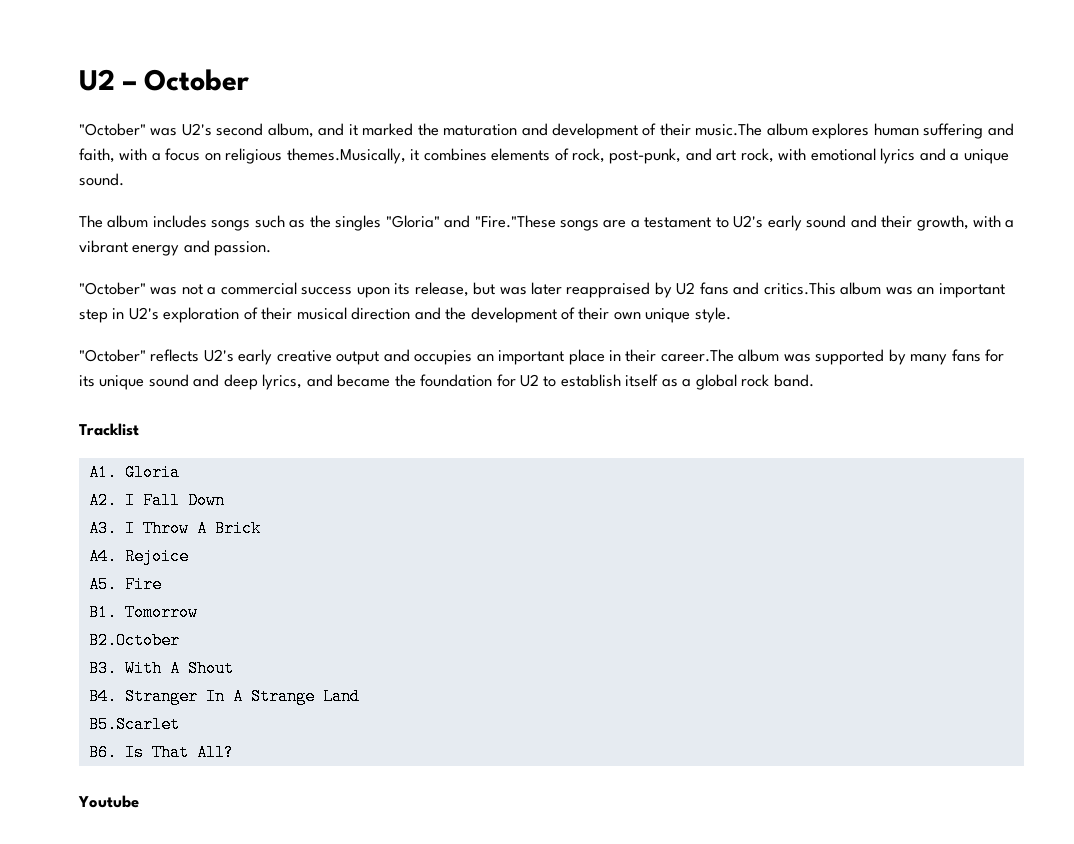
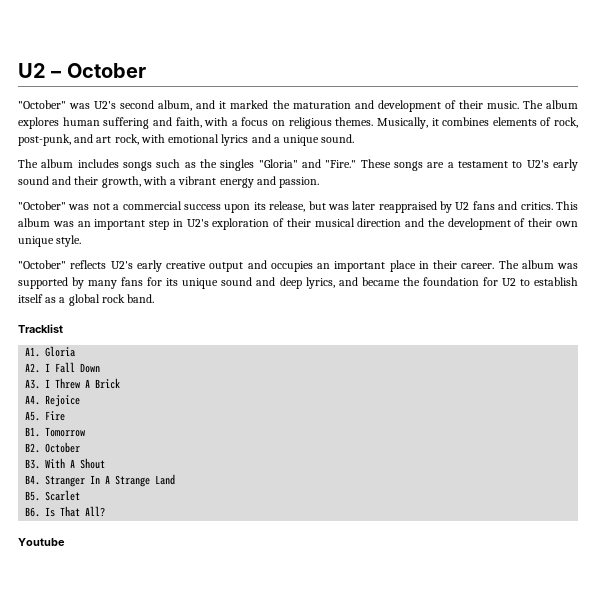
- "October" was U2's second album, and it marked the maturation and development of their music.The album explores human suffering and faith, with a focus on religious themes.Musically, it combines elements of rock, post-punk, and art rock, with emotional lyrics and a unique sound.
+ "October" was U2's second album, and it marked the maturation and development of their music. The album explores human suffering and faith, with a focus on religious themes. Musically, it combines elements of rock, post-punk, and art rock, with emotional lyrics and a unique sound.
- The album includes songs such as the singles "Gloria" and "Fire."These songs are a testament to U2's early sound and their growth, with a vibrant energy and passion.
+ The album includes songs such as the singles "Gloria" and "Fire." These songs are a testament to U2's early sound and their growth, with a vibrant energy and passion.
- "October" was not a commercial success upon its release, but was later reappraised by U2 fans and critics.This album was an important step in U2's exploration of their musical direction and the development of their own unique style.
+ "October" was not a commercial success upon its release, but was later reappraised by U2 fans and critics. This album was an important step in U2's exploration of their musical direction and the development of their own unique style.
- "October" reflects U2's early creative output and occupies an important place in their career.The album was supported by many fans for its unique sound and deep lyrics, and became the foundation for U2 to establish itself as a global rock band.
+ "October" reflects U2's early creative output and occupies an important place in their career. The album was supported by many fans for its unique sound and deep lyrics, and became the foundation for U2 to establish itself as a global rock band.
- A3. I Throw A Brick
+ A3. I Threw A Brick
- B2.October
+ B2. October
- B5.Scarlet
+ B5. Scarlet

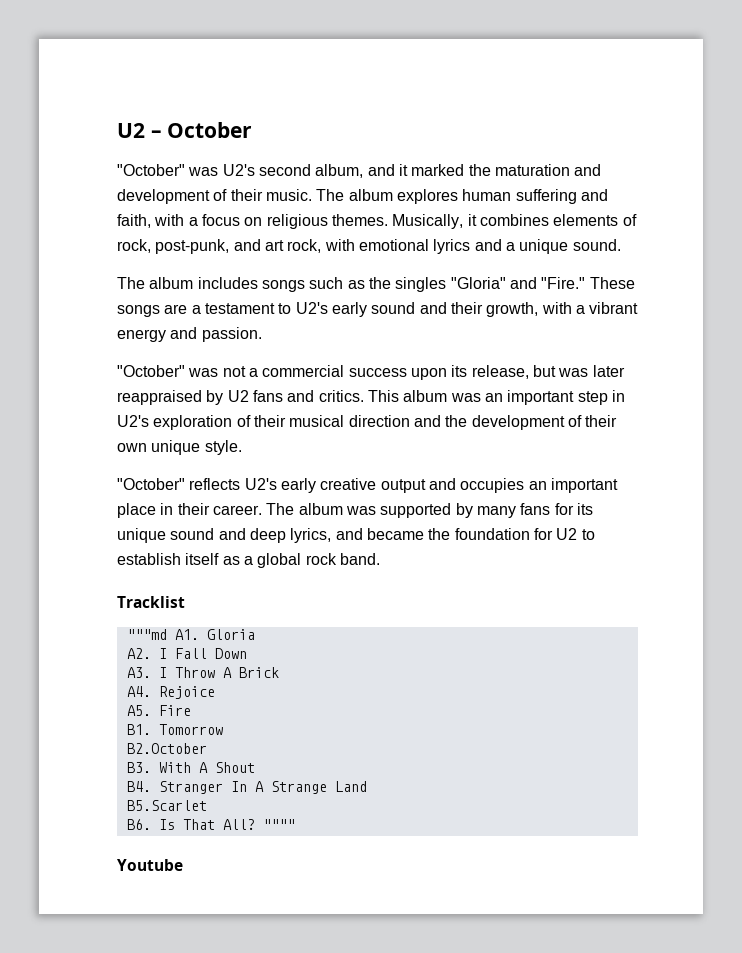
- A1. Gloria
+ """md A1. Gloria
- A3. I Threw A Brick
+ A3. I Throw A Brick
- B2. October
+ B2.October
- B5. Scarlet
+ B5.Scarlet
+ """"

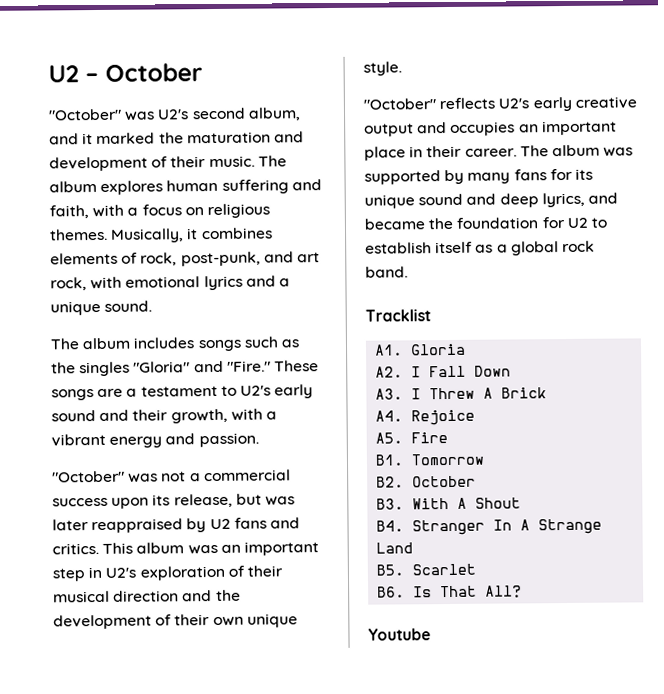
- """md A1. Gloria
+ A1. Gloria
- A3. I Throw A Brick
+ A3. I Threw A Brick
- B2.October
+ B2. October
- B5.Scarlet
+ B5. Scarlet
- """"

